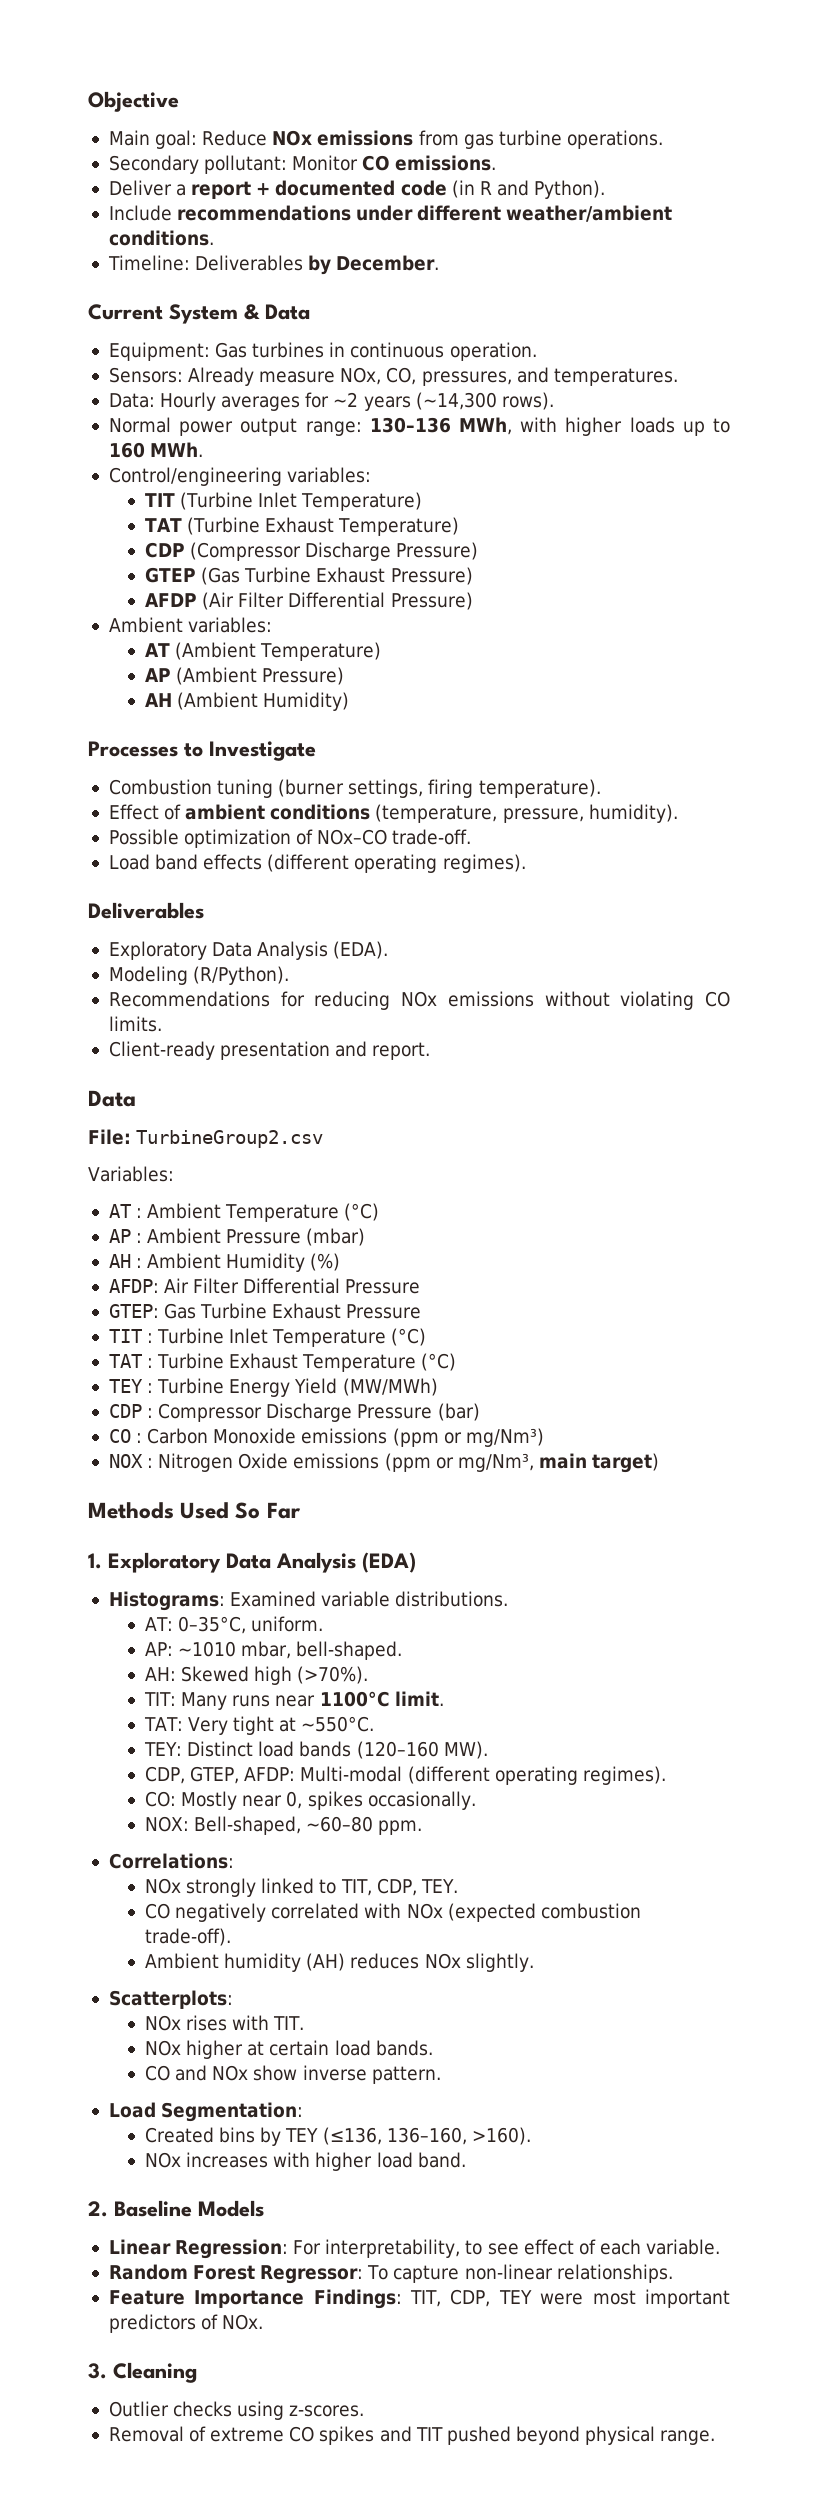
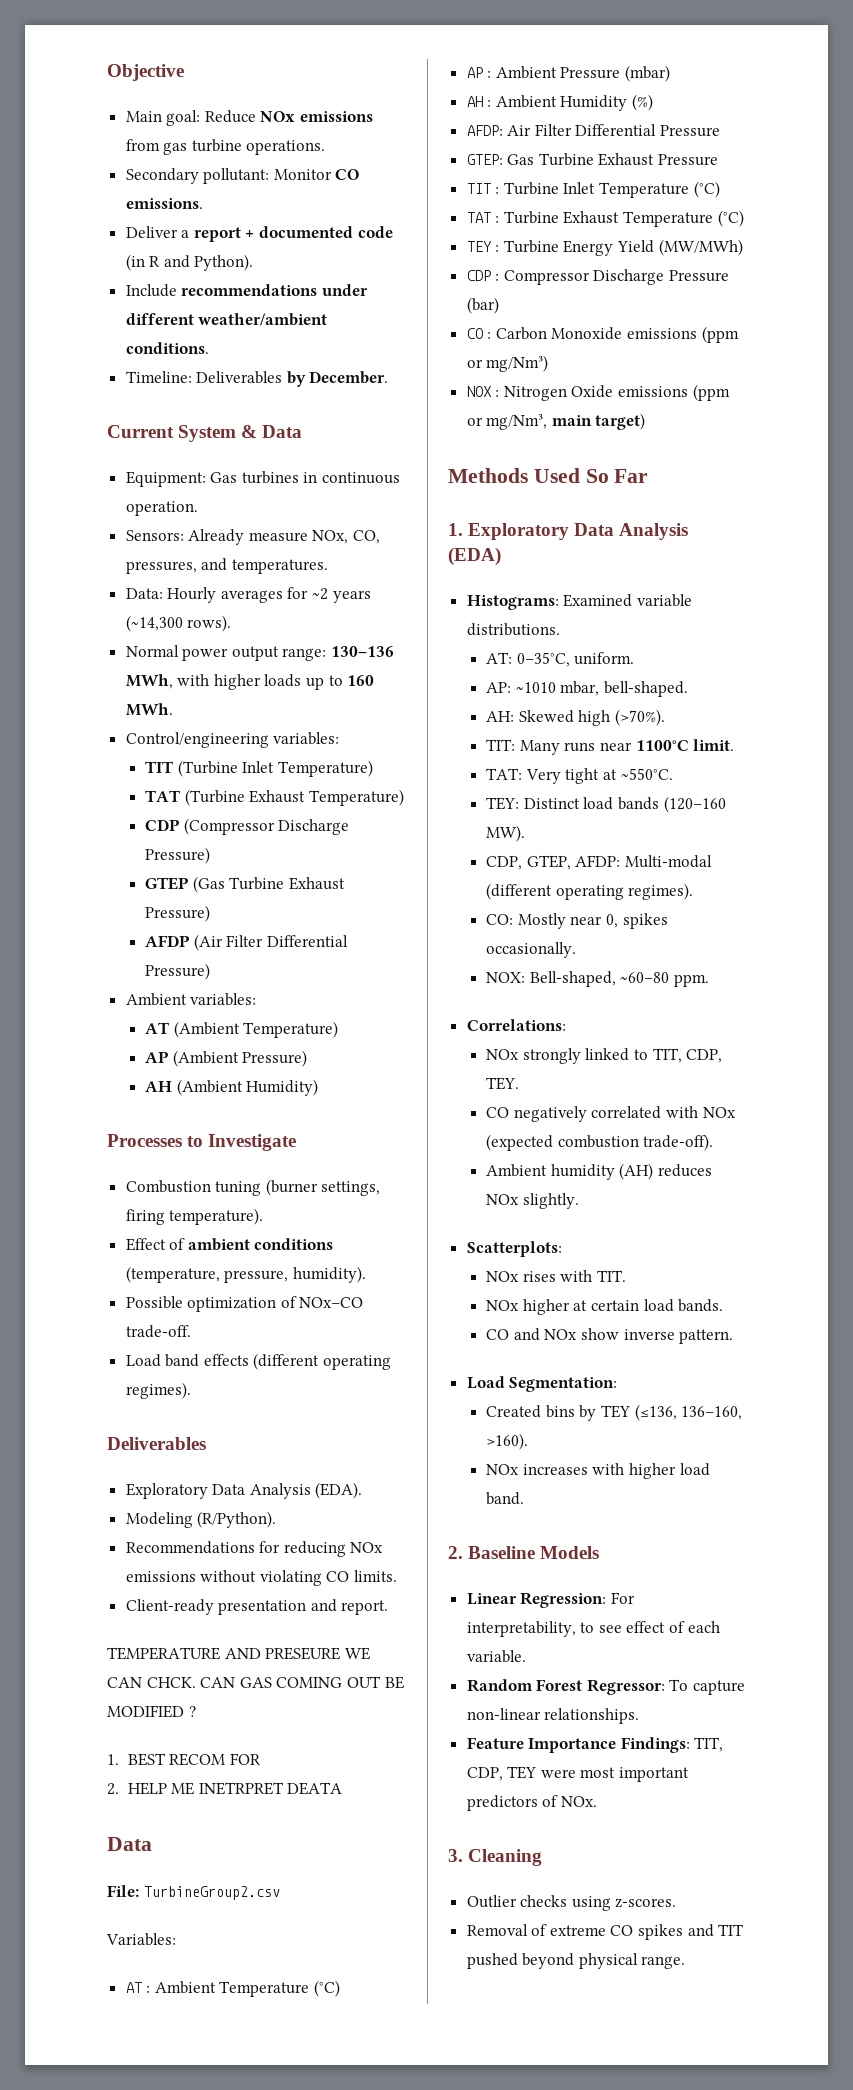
+ TEMPERATURE AND PRESEURE WE CAN CHCK. CAN GAS COMING OUT BE MODIFIED ?
+ 1. BEST RECOM FOR
+ 2. HELP ME INETRPRET DEATA

